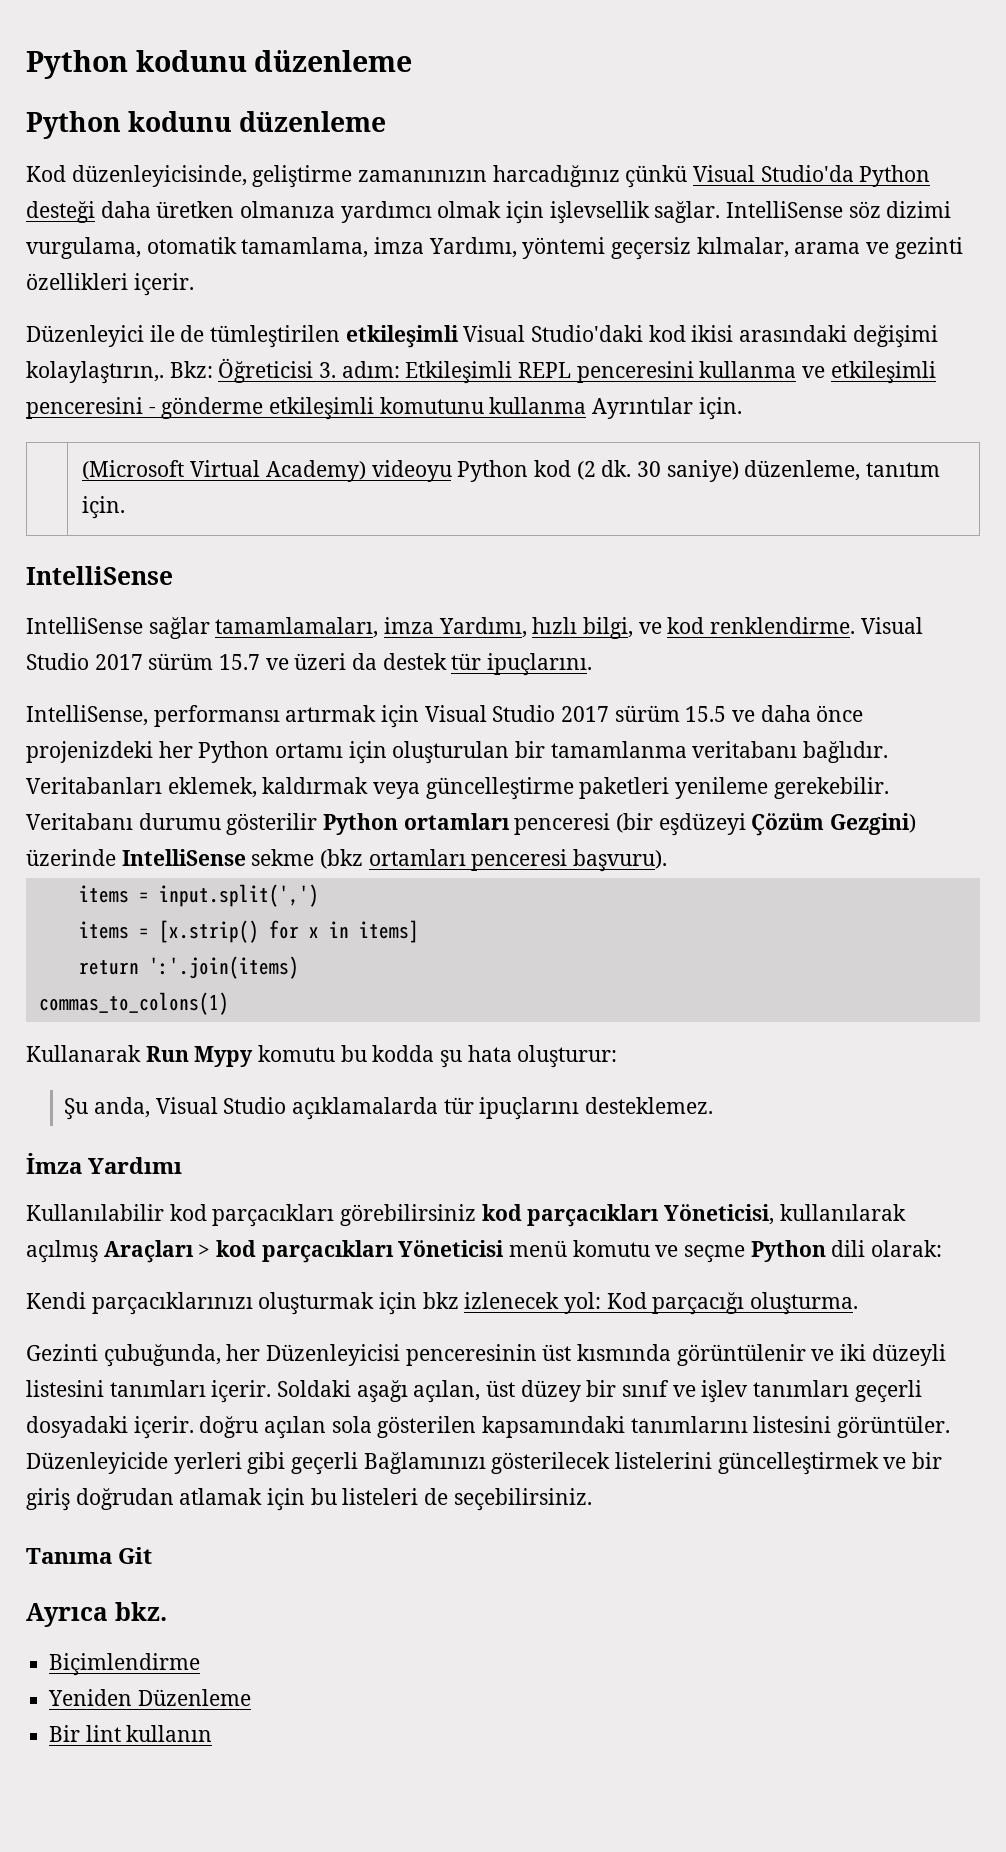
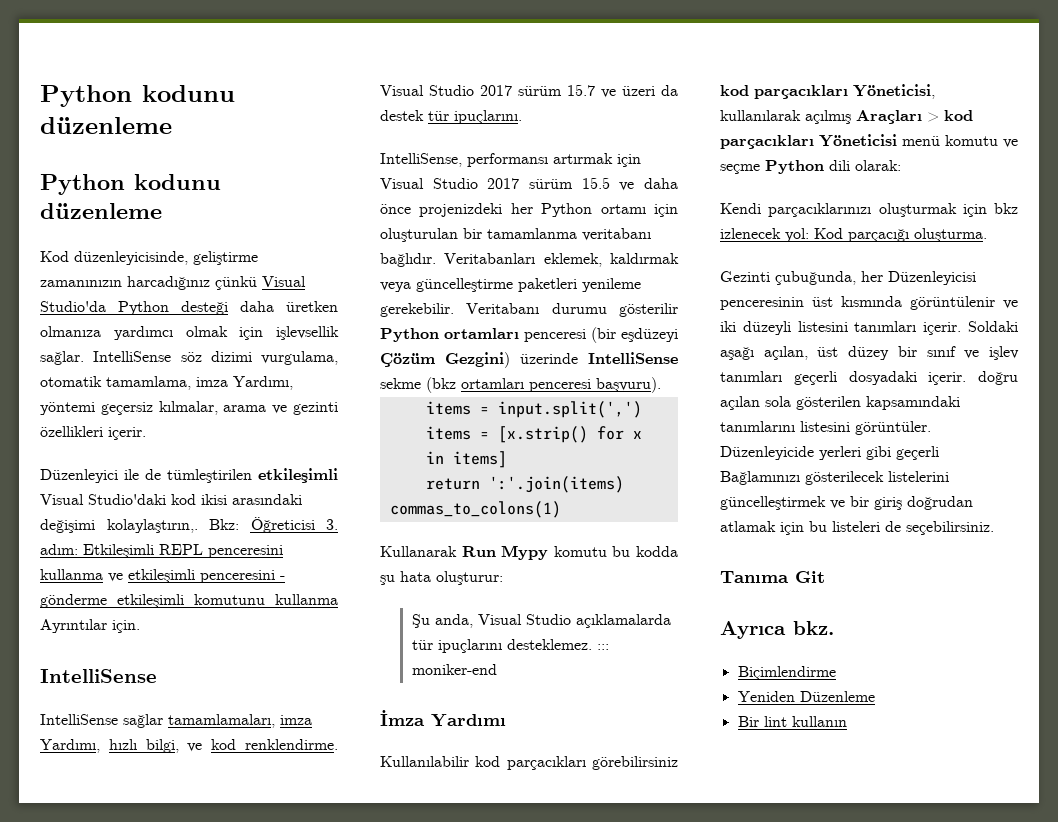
- | (Microsoft Virtual Academy) videoyu Python kod (2 dk. 30 saniye) düzenleme, tanıtım için.
- Şu anda, Visual Studio açıklamalarda tür ipuçlarını desteklemez.
+ Şu anda, Visual Studio açıklamalarda tür ipuçlarını desteklemez. ::: moniker-end

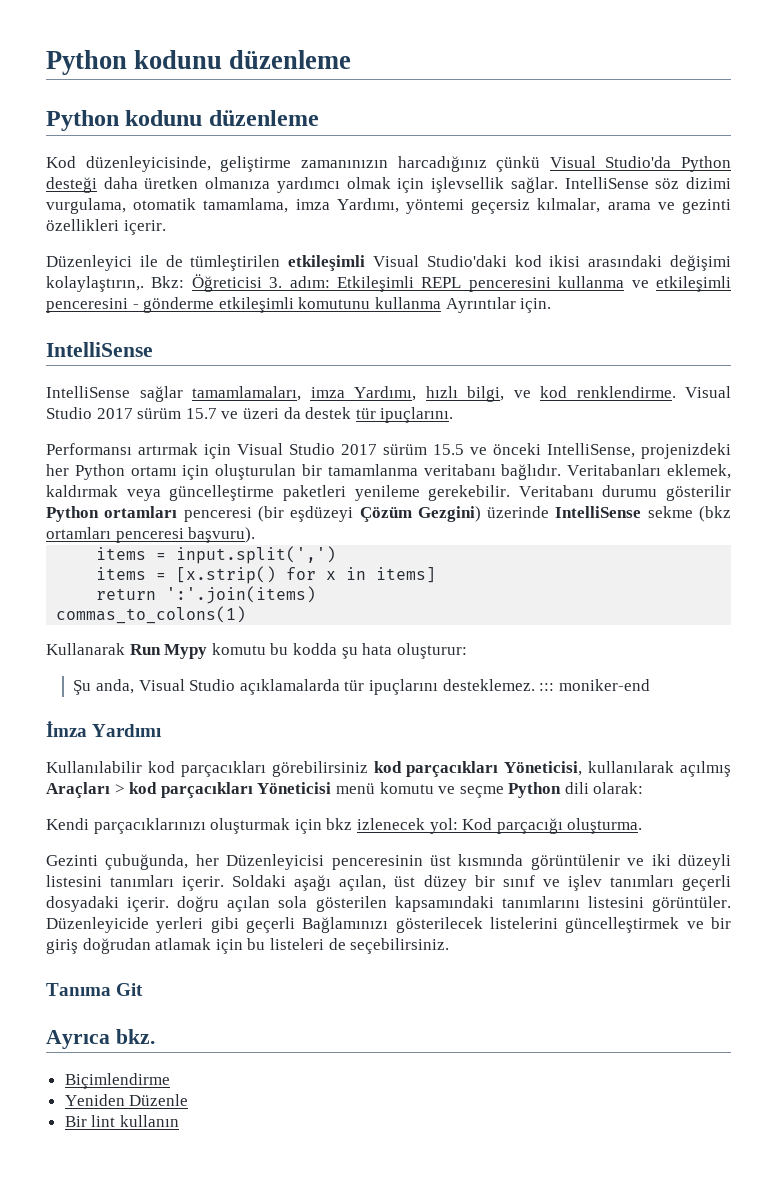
- IntelliSense, performansı artırmak için Visual Studio 2017 sürüm 15.5 ve daha önce projenizdeki her Python ortamı için oluşturulan bir tamamlanma veritabanı bağlıdır.
+ Performansı artırmak için Visual Studio 2017 sürüm 15.5 ve önceki IntelliSense, projenizdeki her Python ortamı için oluşturulan bir tamamlanma veritabanı bağlıdır.
- Yeniden Düzenleme
+ Yeniden Düzenle

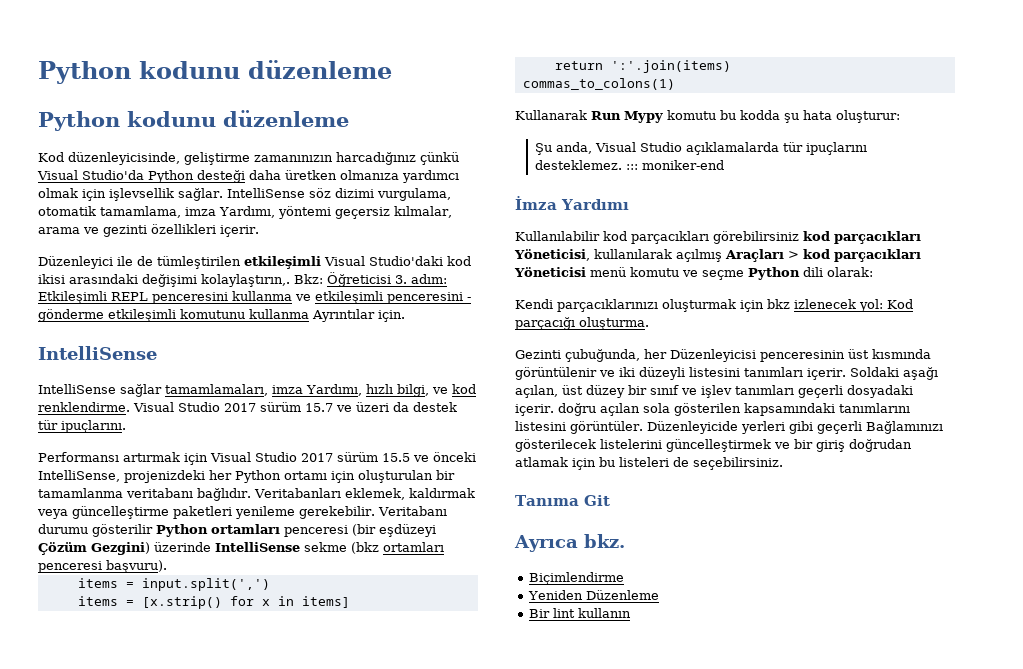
- Yeniden Düzenle
+ Yeniden Düzenleme

